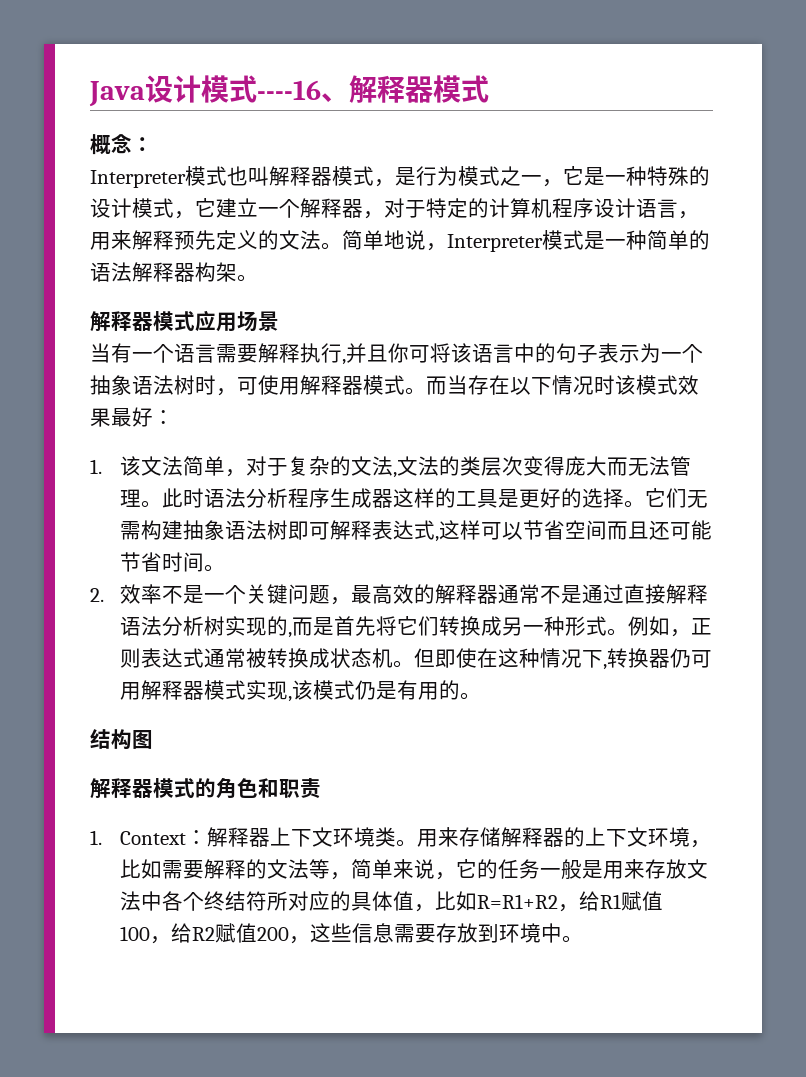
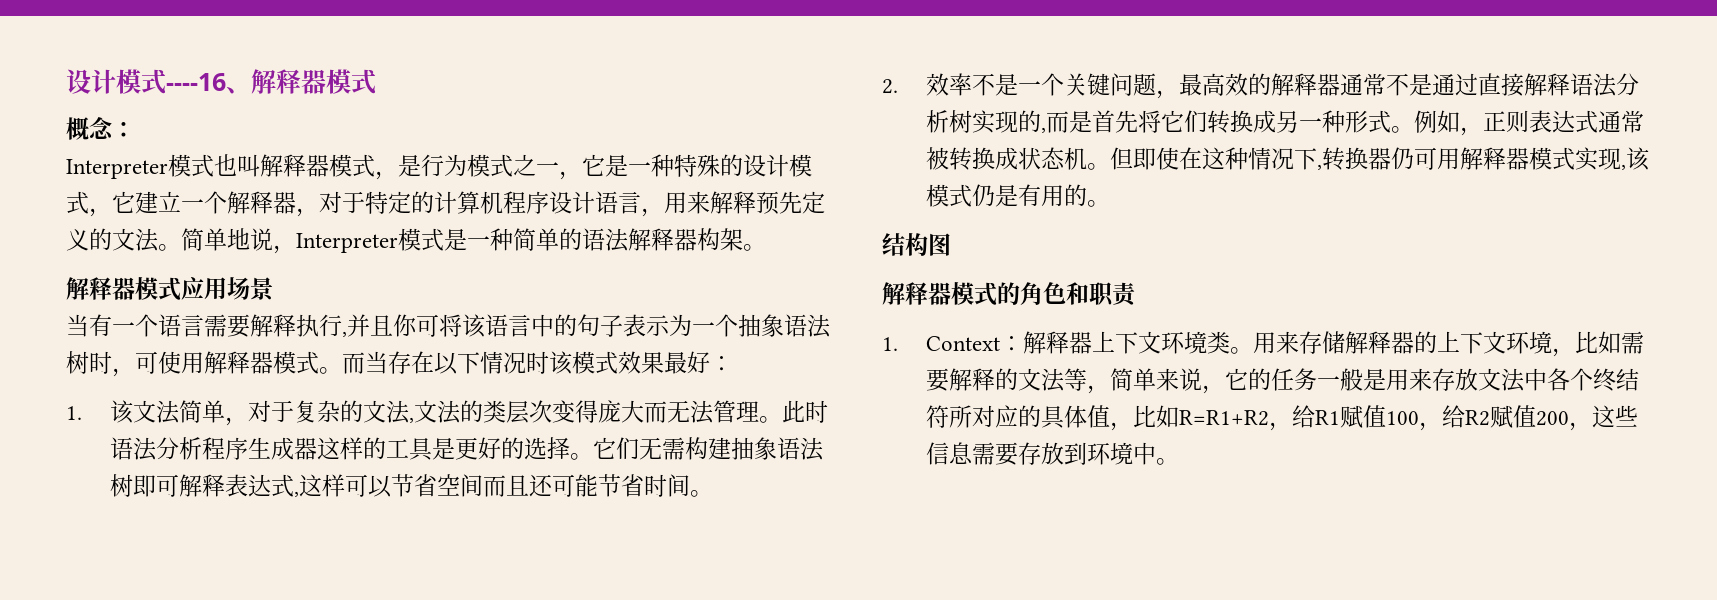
- Java设计模式----16、解释器模式
+ 设计模式----16、解释器模式

